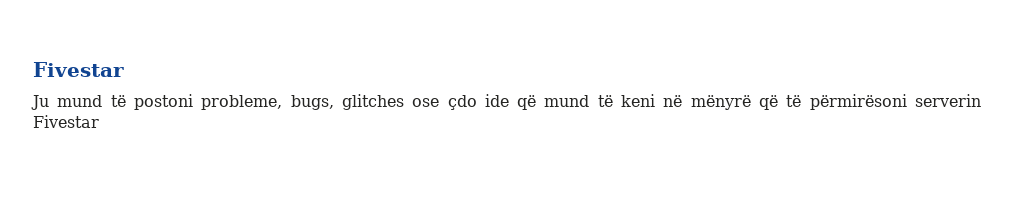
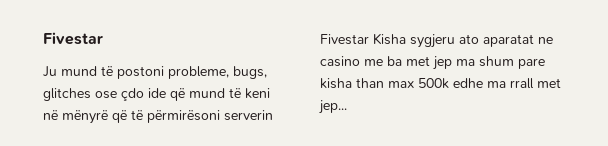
- Ju mund të postoni probleme, bugs, glitches ose çdo ide që mund të keni në mënyrë që të përmirësoni serverin Fivestar
+ Ju mund të postoni probleme, bugs, glitches ose çdo ide që mund të keni në mënyrë që të përmirësoni serverin Fivestar Kisha sygjeru ato aparatat ne casino me ba met jep ma shum pare kisha than max 500k edhe ma rrall met jep...

